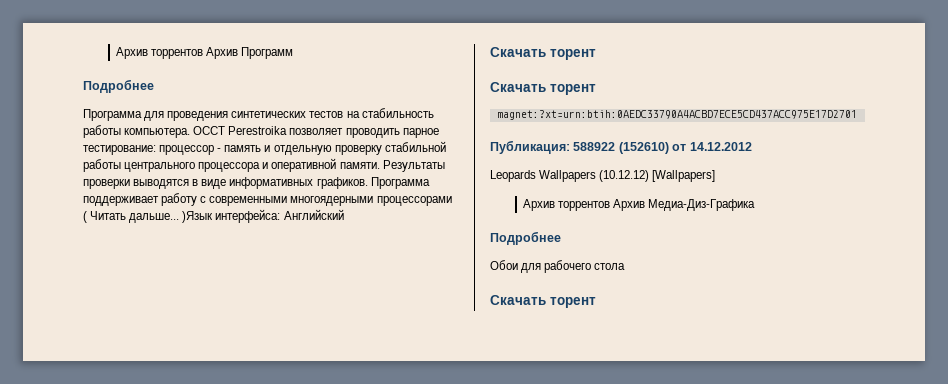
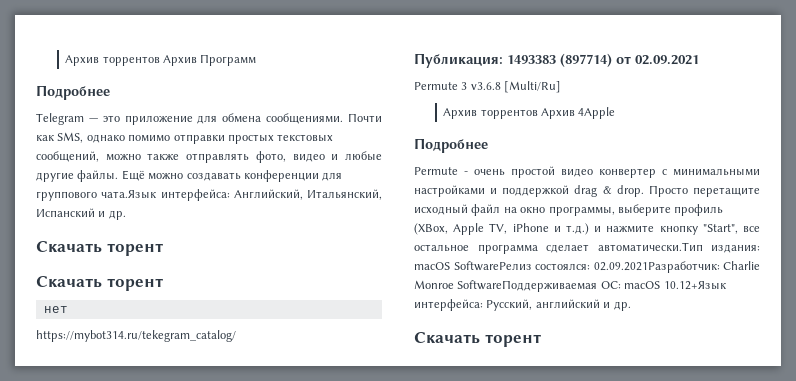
- Программа для проведения синтетических тестов на стабильность работы компьютера. OCCT Perestroika позволяет проводить парное тестирование: процессор - память и отдельную проверку стабильной работы центрального процессора и оперативной памяти. Результаты проверки выводятся в виде информативных графиков. Программа поддерживает работу с современными многоядерными процессорами ( Читать дальше... )Язык интерфейса: Английский
+ Telegram — это приложение для обмена сообщениями. Почти как SMS, однако помимо отправки простых текстовых сообщений, можно также отправлять фото, видео и любые другие файлы. Ещё можно создавать конференции для группового чата.Язык интерфейса: Английский, Итальянский, Испанский и др.
- magnet:?xt=urn:btih:0AEDC33790A4ACBD7ECE5CD437ACC975E17D2701
+ нет
+ https://mybot314.ru/tekegram_catalog/
- Публикация: 588922 (152610) от 14.12.2012
- Leopards Wallpapers (10.12.12) [Wallpapers]
- Архив торрентов Архив Медиа-Диз-Графика
+ Публикация: 1493383 (897714) от 02.09.2021
+ Permute 3 v3.6.8 [Multi/Ru]
+ Архив торрентов Архив 4Apple
  Подробнее
- Обои для рабочего стола
+ Permute - очень простой видео конвертер с минимальными настройками и поддержкой drag & drop. Просто перетащите исходный файл на окно программы, выберите профиль (XBox, Apple TV, iPhone и т.д.) и нажмите кнопку "Start", все остальное программа сделает автоматически.Тип издания: macOS SoftwareРелиз состоялся: 02.09.2021Разработчик: Charlie Monroe SoftwareПоддерживаемая ОС: macOS 10.12+Язык интерфейса: Русский, английский и др.

